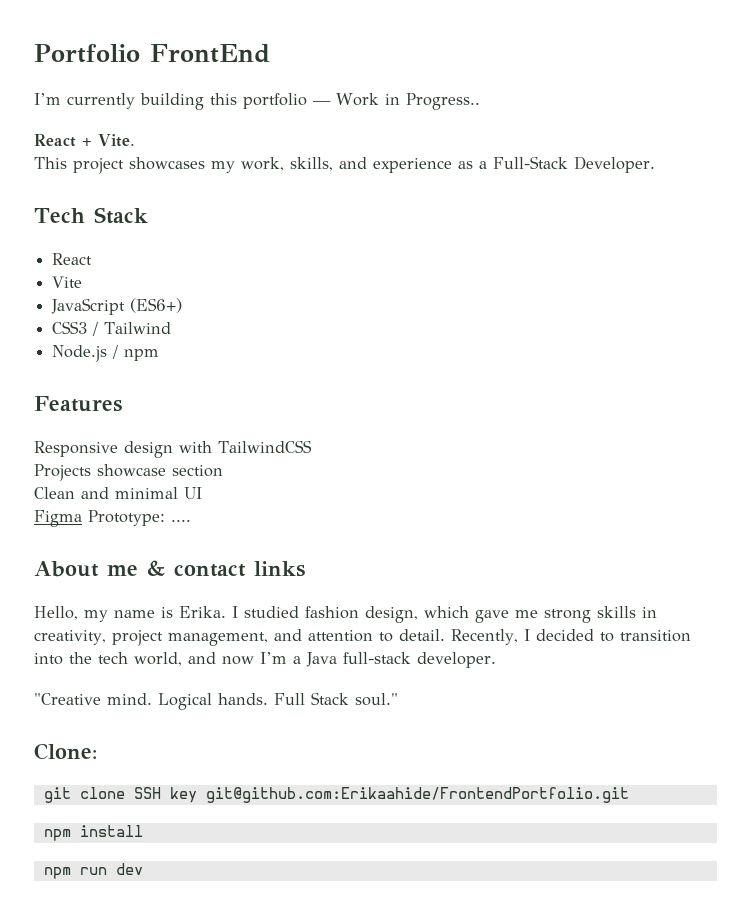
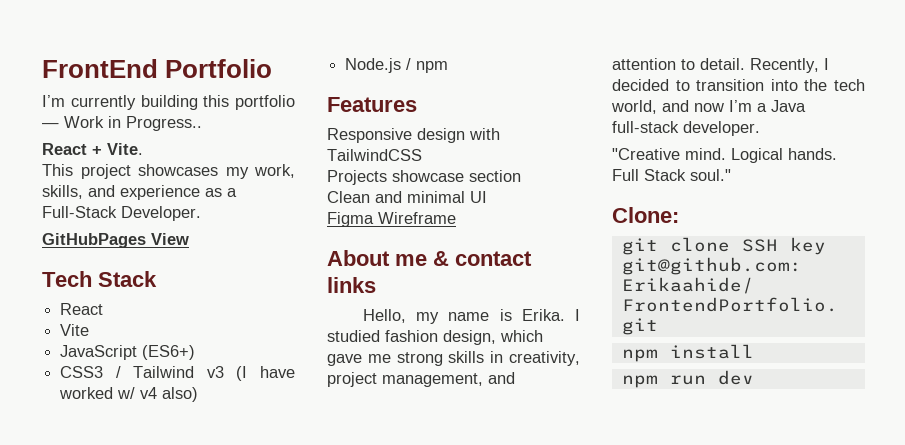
- Portfolio FrontEnd
+ FrontEnd Portfolio
+ GitHubPages View
- CSS3 / Tailwind
+ CSS3 / Tailwind v3 (I have worked w/ v4 also)
- Figma Prototype: ....
+ Figma Wireframe

